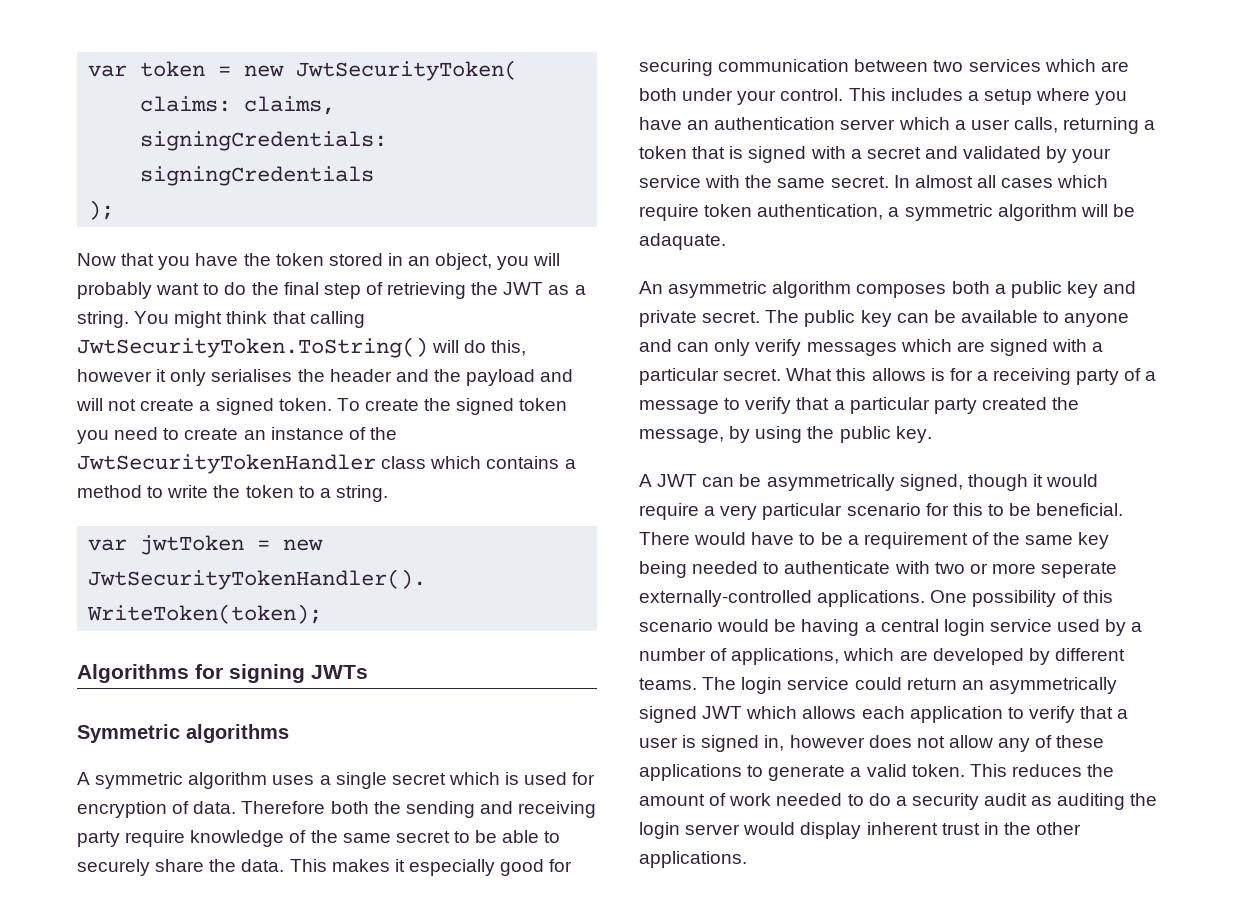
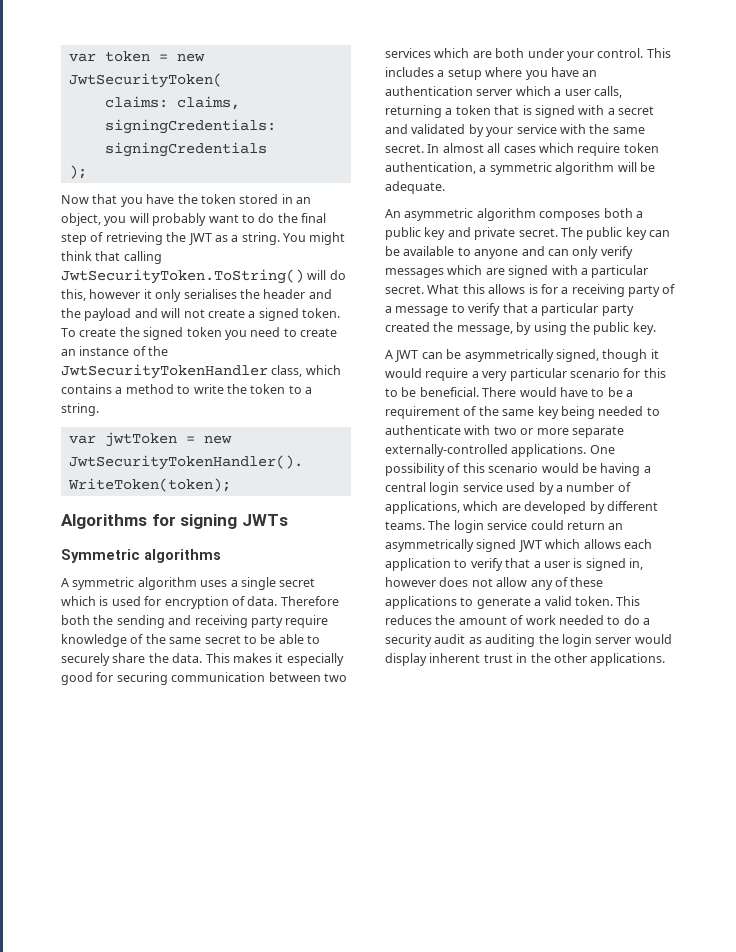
- To create the signed token you need to create an instance of the JwtSecurityTokenHandler class which contains a method to write the token to a string.
+ To create the signed token you need to create an instance of the JwtSecurityTokenHandler class, which contains a method to write the token to a string.
- In almost all cases which require token authentication, a symmetric algorithm will be adaquate.
+ In almost all cases which require token authentication, a symmetric algorithm will be adequate.
- There would have to be a requirement of the same key being needed to authenticate with two or more seperate externally-controlled applications.
+ There would have to be a requirement of the same key being needed to authenticate with two or more separate externally-controlled applications.

